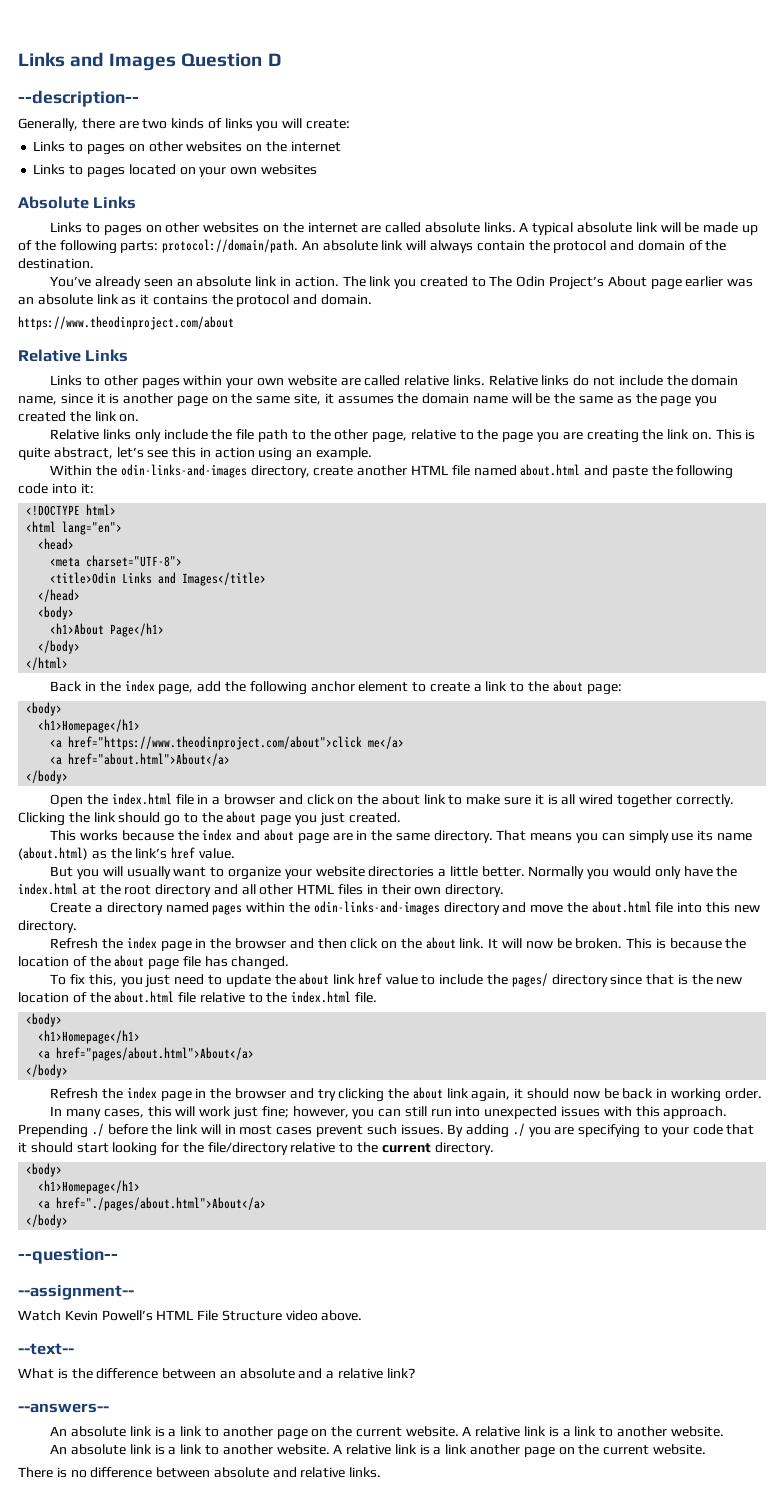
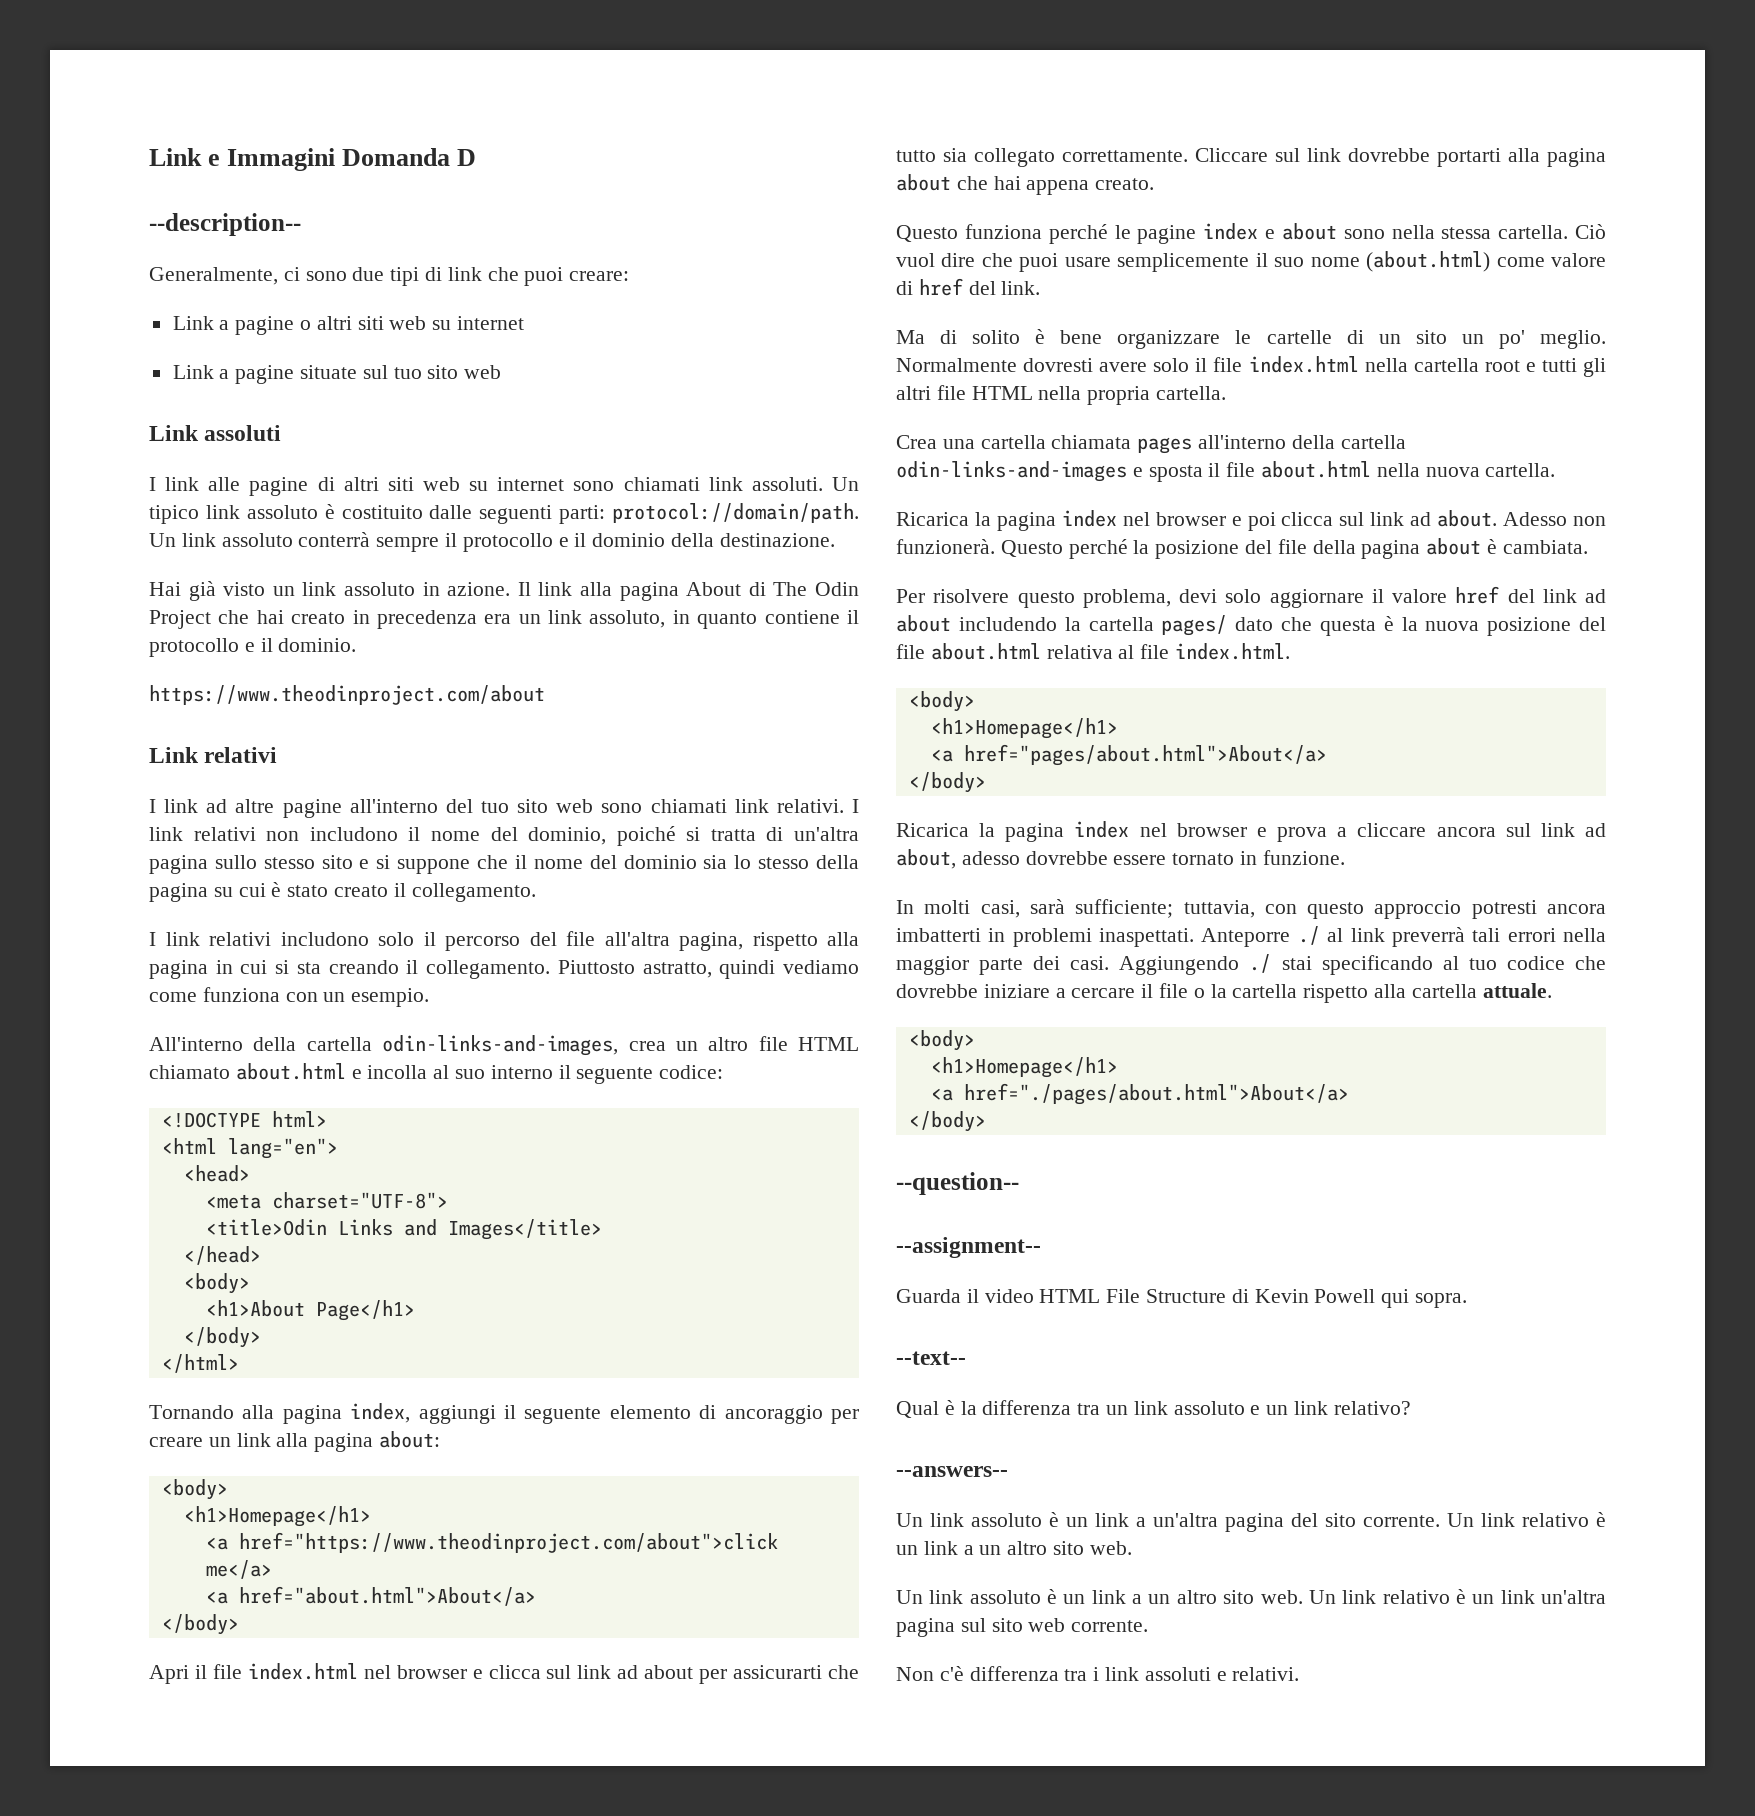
- Links and Images Question D
+ Link e Immagini Domanda D
  --description--
- Generally, there are two kinds of links you will create:
- Links to pages on other websites on the internet
- Links to pages located on your own websites
- Absolute Links
- Links to pages on other websites on the internet are called absolute links. A typical absolute link will be made up of the following parts: protocol://domain/path. An absolute link will always contain the protocol and domain of the destination.
- You’ve already seen an absolute link in action. The link you created to The Odin Project’s About page earlier was an absolute link as it contains the protocol and domain.
+ Generalmente, ci sono due tipi di link che puoi creare:
+ Link a pagine o altri siti web su internet
+ Link a pagine situate sul tuo sito web
+ Link assoluti
+ I link alle pagine di altri siti web su internet sono chiamati link assoluti. Un tipico link assoluto è costituito dalle seguenti parti: protocol://domain/path. Un link assoluto conterrà sempre il protocollo e il dominio della destinazione.
+ Hai già visto un link assoluto in azione. Il link alla pagina About di The Odin Project che hai creato in precedenza era un link assoluto, in quanto contiene il protocollo e il dominio.
  https://www.theodinproject.com/about
- Relative Links
- Links to other pages within your own website are called relative links. Relative links do not include the domain name, since it is another page on the same site, it assumes the domain name will be the same as the page you created the link on.
- Relative links only include the file path to the other page, relative to the page you are creating the link on. This is quite abstract, let’s see this in action using an example.
- Within the odin-links-and-images directory, create another HTML file named about.html and paste the following code into it:
+ Link relativi
+ I link ad altre pagine all'interno del tuo sito web sono chiamati link relativi. I link relativi non includono il nome del dominio, poiché si tratta di un'altra pagina sullo stesso sito e si suppone che il nome del dominio sia lo stesso della pagina su cui è stato creato il collegamento.
+ I link relativi includono solo il percorso del file all'altra pagina, rispetto alla pagina in cui si sta creando il collegamento. Piuttosto astratto, quindi vediamo come funziona con un esempio.
+ All'interno della cartella odin-links-and-images, crea un altro file HTML chiamato about.html e incolla al suo interno il seguente codice:
- Back in the index page, add the following anchor element to create a link to the about page:
+ Tornando alla pagina index, aggiungi il seguente elemento di ancoraggio per creare un link alla pagina about:
- Open the index.html file in a browser and click on the about link to make sure it is all wired together correctly. Clicking the link should go to the about page you just created.
- This works because the index and about page are in the same directory. That means you can simply use its name (about.html) as the link’s href value.
- But you will usually want to organize your website directories a little better. Normally you would only have the index.html at the root directory and all other HTML files in their own directory.
- Create a directory named pages within the odin-links-and-images directory and move the about.html file into this new directory.
- Refresh the index page in the browser and then click on the about link. It will now be broken. This is because the location of the about page file has changed.
- To fix this, you just need to update the about link href value to include the pages/ directory since that is the new location of the about.html file relative to the index.html file.
+ Apri il file index.html nel browser e clicca sul link ad about per assicurarti che tutto sia collegato correttamente. Cliccare sul link dovrebbe portarti alla pagina about che hai appena creato.
+ Questo funziona perché le pagine index e about sono nella stessa cartella. Ciò vuol dire che puoi usare semplicemente il suo nome (about.html) come valore di href del link.
+ Ma di solito è bene organizzare le cartelle di un sito un po' meglio. Normalmente dovresti avere solo il file index.html nella cartella root e tutti gli altri file HTML nella propria cartella.
+ Crea una cartella chiamata pages all'interno della cartella odin-links-and-images e sposta il file about.html nella nuova cartella.
+ Ricarica la pagina index nel browser e poi clicca sul link ad about. Adesso non funzionerà. Questo perché la posizione del file della pagina about è cambiata.
+ Per risolvere questo problema, devi solo aggiornare il valore href del link ad about includendo la cartella pages/ dato che questa è la nuova posizione del file about.html relativa al file index.html.
- Refresh the index page in the browser and try clicking the about link again, it should now be back in working order.
- In many cases, this will work just fine; however, you can still run into unexpected issues with this approach. Prepending ./ before the link will in most cases prevent such issues. By adding ./ you are specifying to your code that it should start looking for the file/directory relative to the current directory.
+ Ricarica la pagina index nel browser e prova a cliccare ancora sul link ad about, adesso dovrebbe essere tornato in funzione.
+ In molti casi, sarà sufficiente; tuttavia, con questo approccio potresti ancora imbatterti in problemi inaspettati. Anteporre ./ al link preverrà tali errori nella maggior parte dei casi. Aggiungendo ./ stai specificando al tuo codice che dovrebbe iniziare a cercare il file o la cartella rispetto alla cartella attuale.
- Watch Kevin Powell’s HTML File Structure video above.
+ Guarda il video HTML File Structure di Kevin Powell qui sopra.
  --text--
- What is the difference between an absolute and a relative link?
+ Qual è la differenza tra un link assoluto e un link relativo?
  --answers--
- An absolute link is a link to another page on the current website. A relative link is a link to another website.
- An absolute link is a link to another website. A relative link is a link another page on the current website.
- There is no difference between absolute and relative links.
+ Un link assoluto è un link a un'altra pagina del sito corrente. Un link relativo è un link a un altro sito web.
+ Un link assoluto è un link a un altro sito web. Un link relativo è un link un'altra pagina sul sito web corrente.
+ Non c'è differenza tra i link assoluti e relativi.

